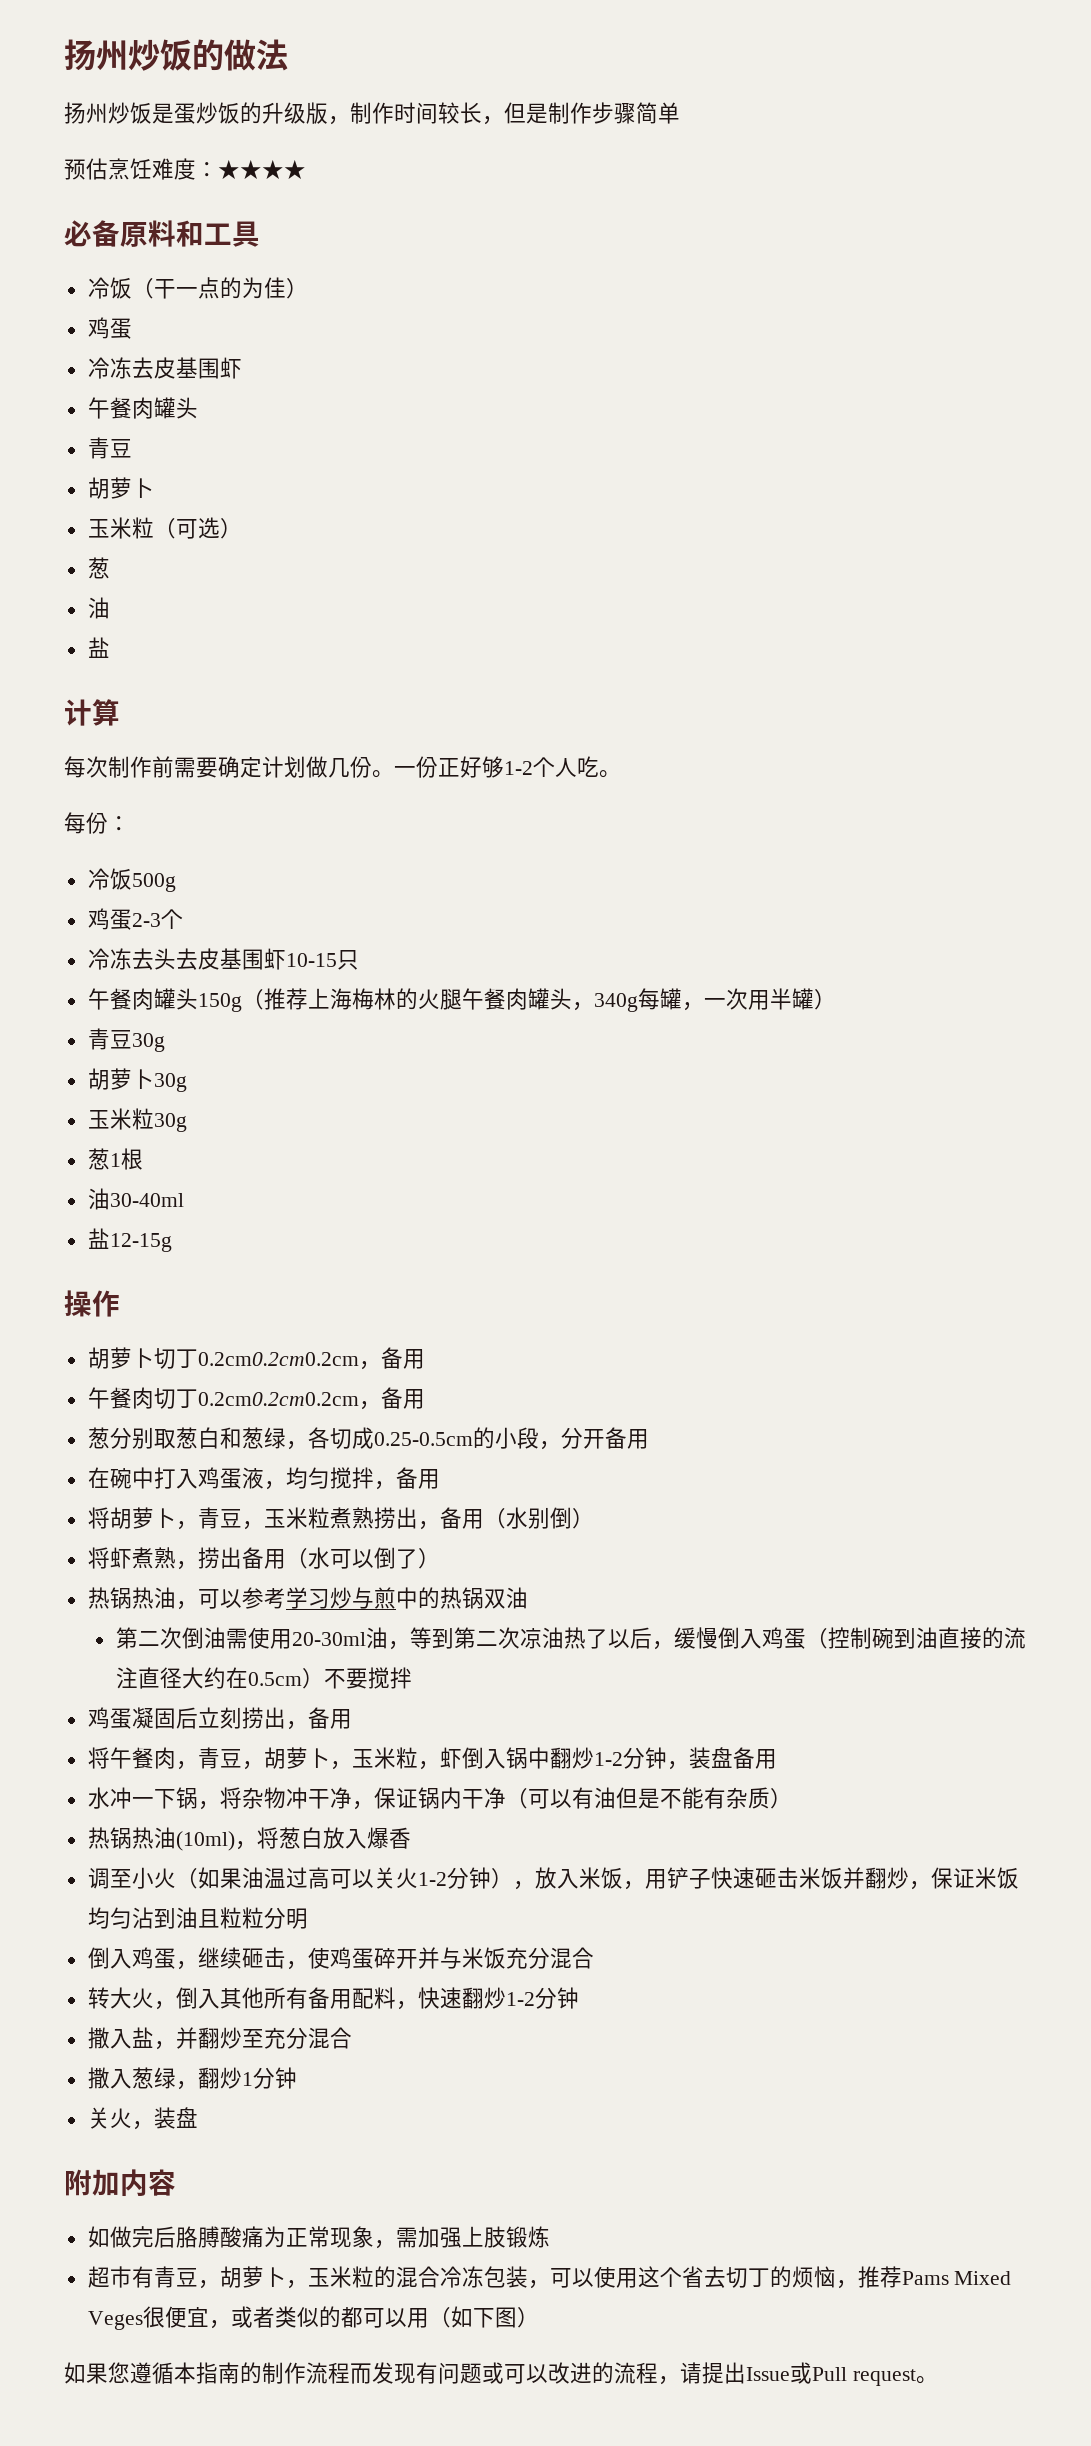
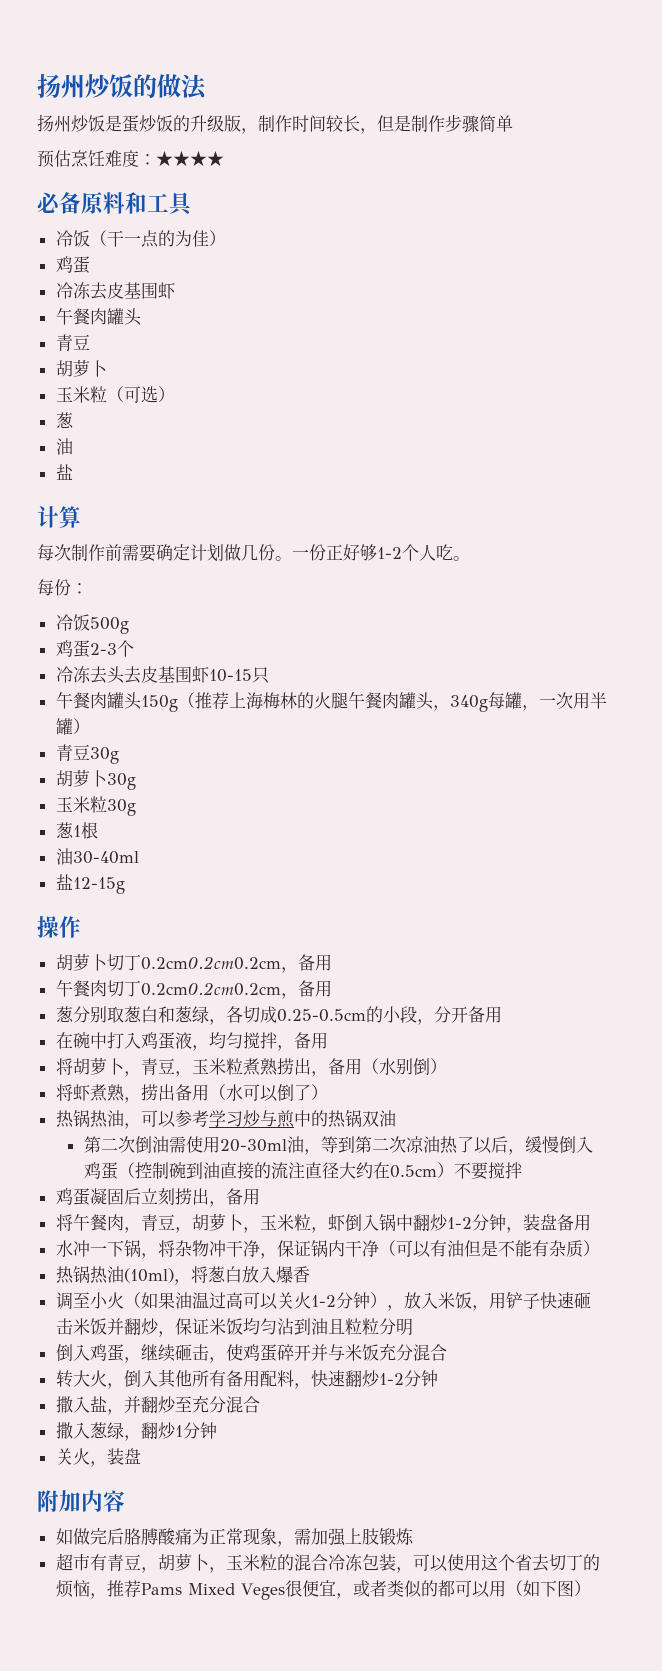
- 如果您遵循本指南的制作流程而发现有问题或可以改进的流程，请提出Issue或Pull request。

